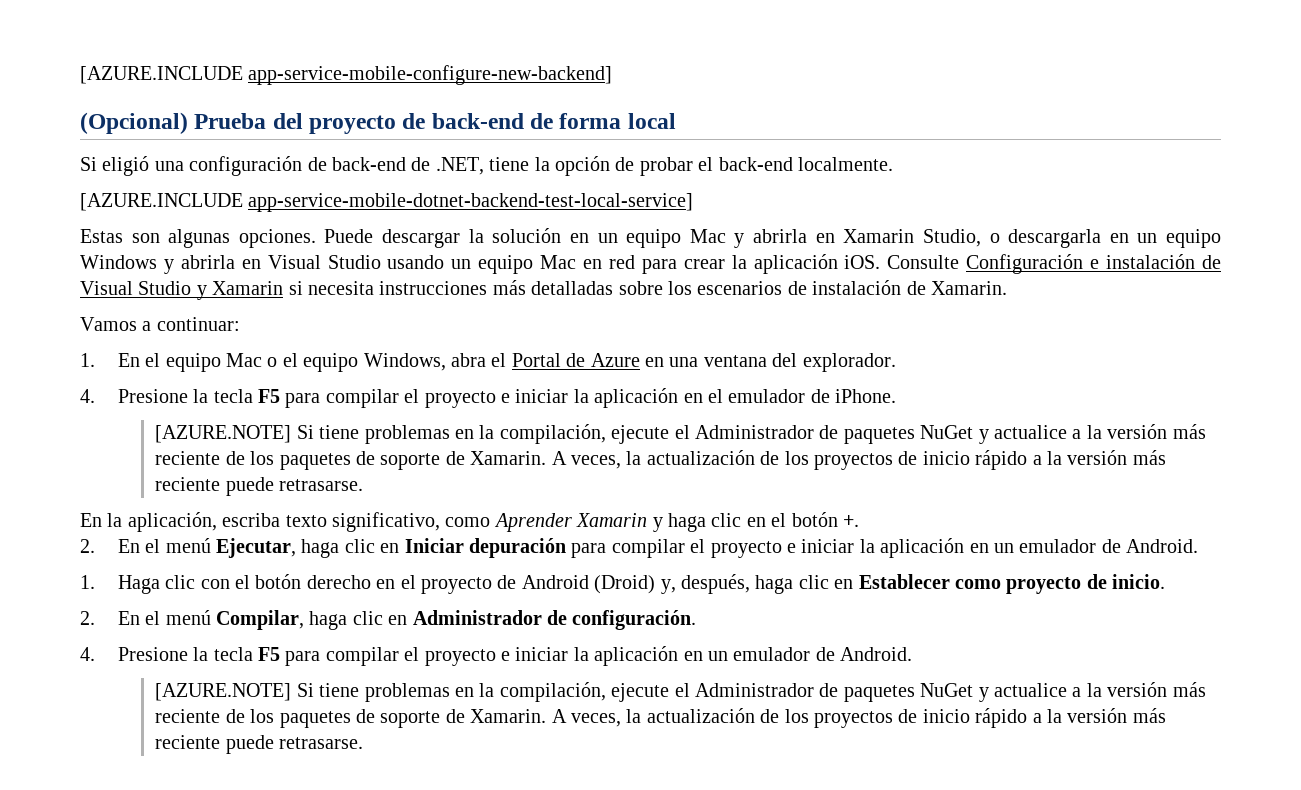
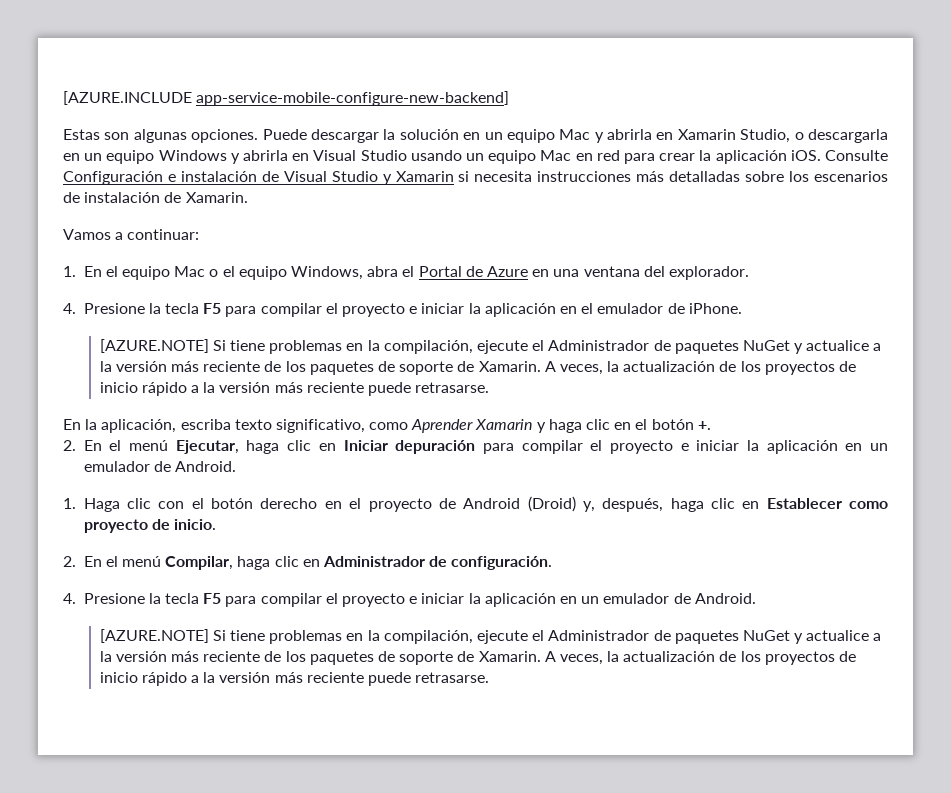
- (Opcional) Prueba del proyecto de back-end de forma local
- Si eligió una configuración de back-end de .NET, tiene la opción de probar el back-end localmente.
- [AZURE.INCLUDE app-service-mobile-dotnet-backend-test-local-service]

